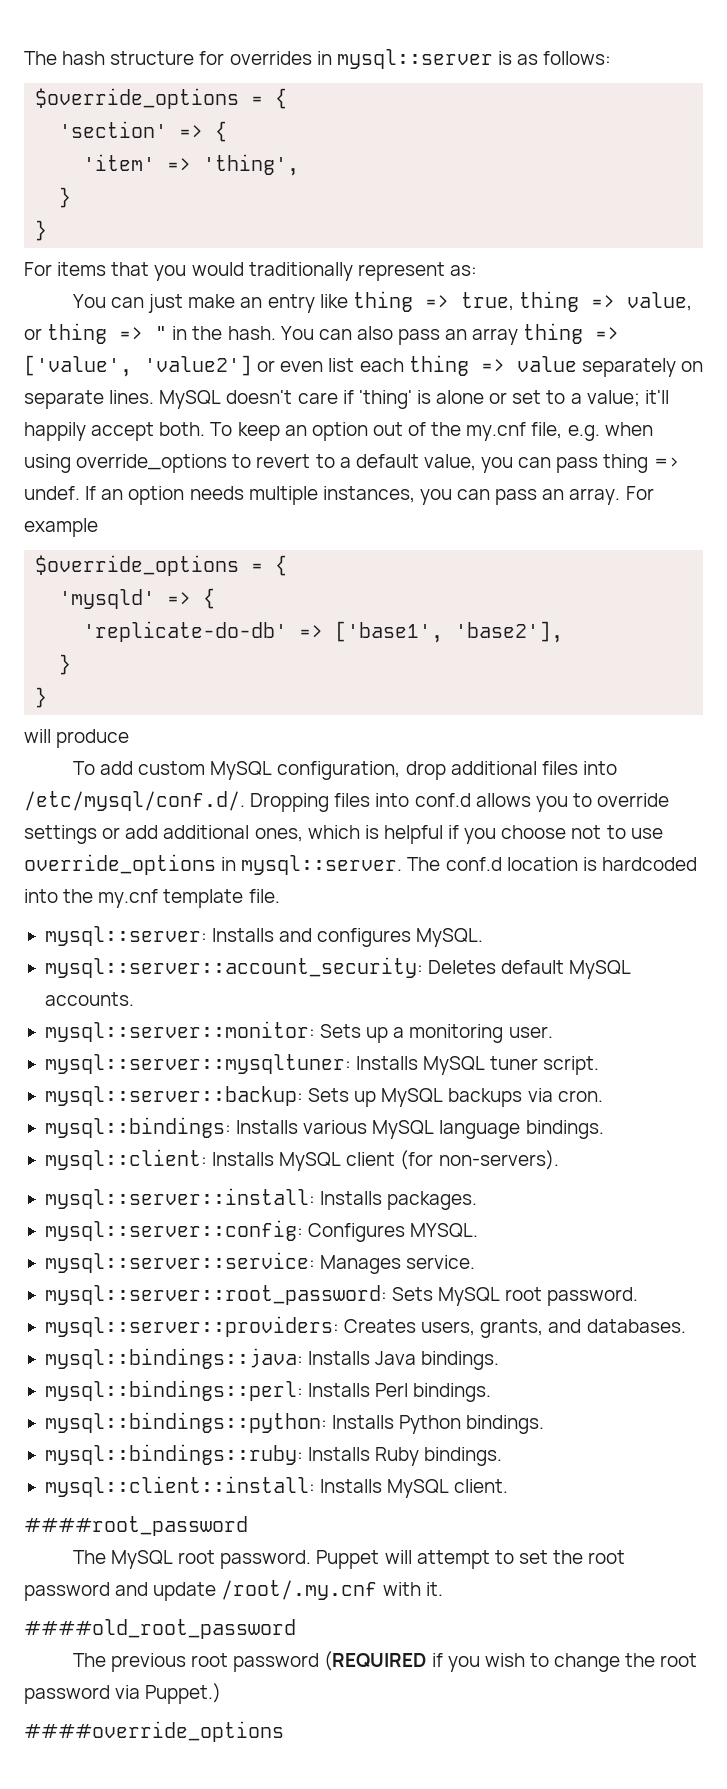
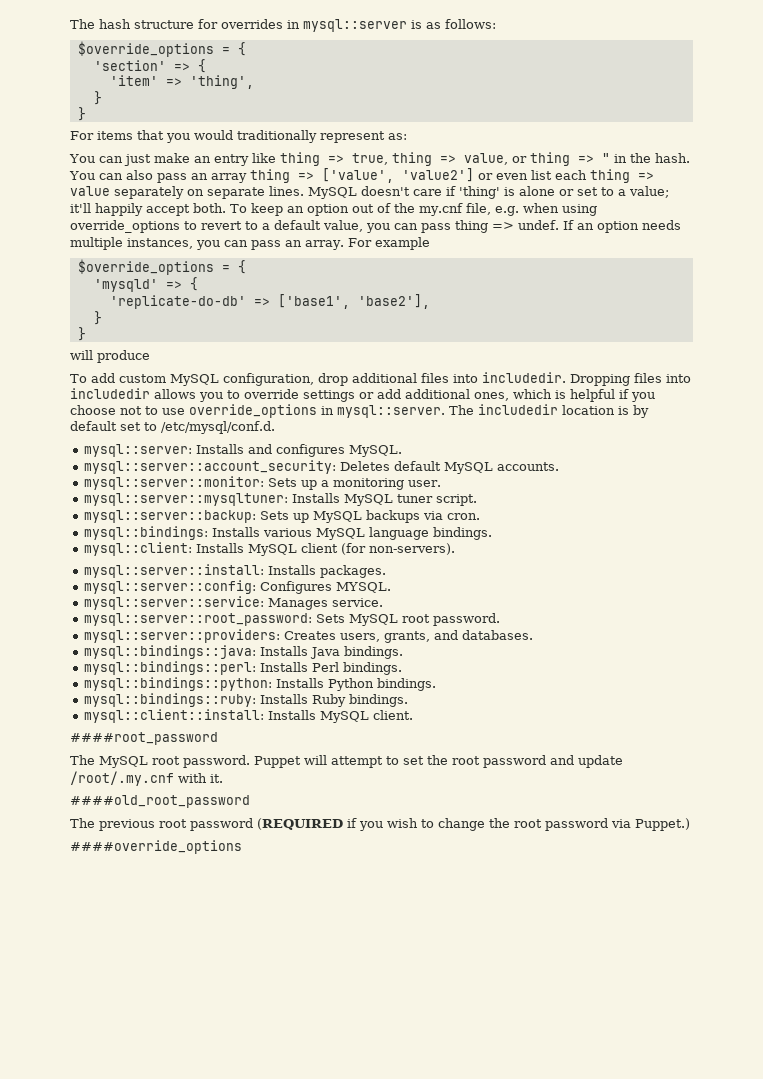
- To add custom MySQL configuration, drop additional files into /etc/mysql/conf.d/. Dropping files into conf.d allows you to override settings or add additional ones, which is helpful if you choose not to use override_options in mysql::server.
+ To add custom MySQL configuration, drop additional files into includedir. Dropping files into includedir allows you to override settings or add additional ones, which is helpful if you choose not to use override_options in mysql::server.
- The conf.d location is hardcoded into the my.cnf template file.
+ The includedir location is by default set to /etc/mysql/conf.d.

